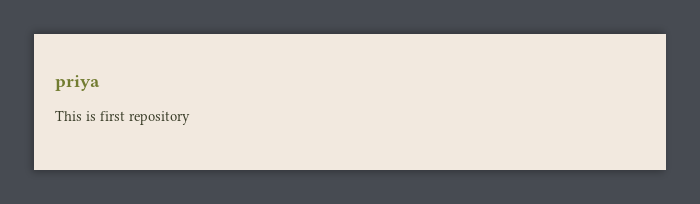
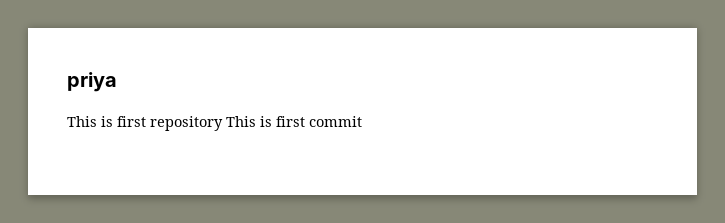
- This is first repository
+ This is first repository This is first commit

